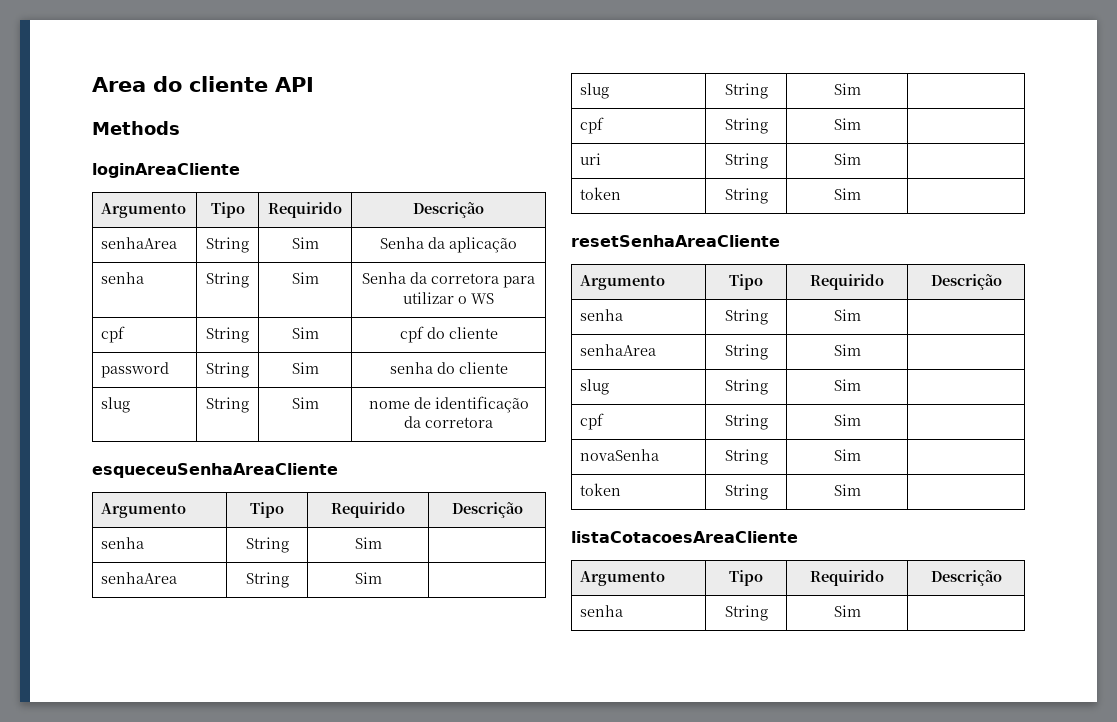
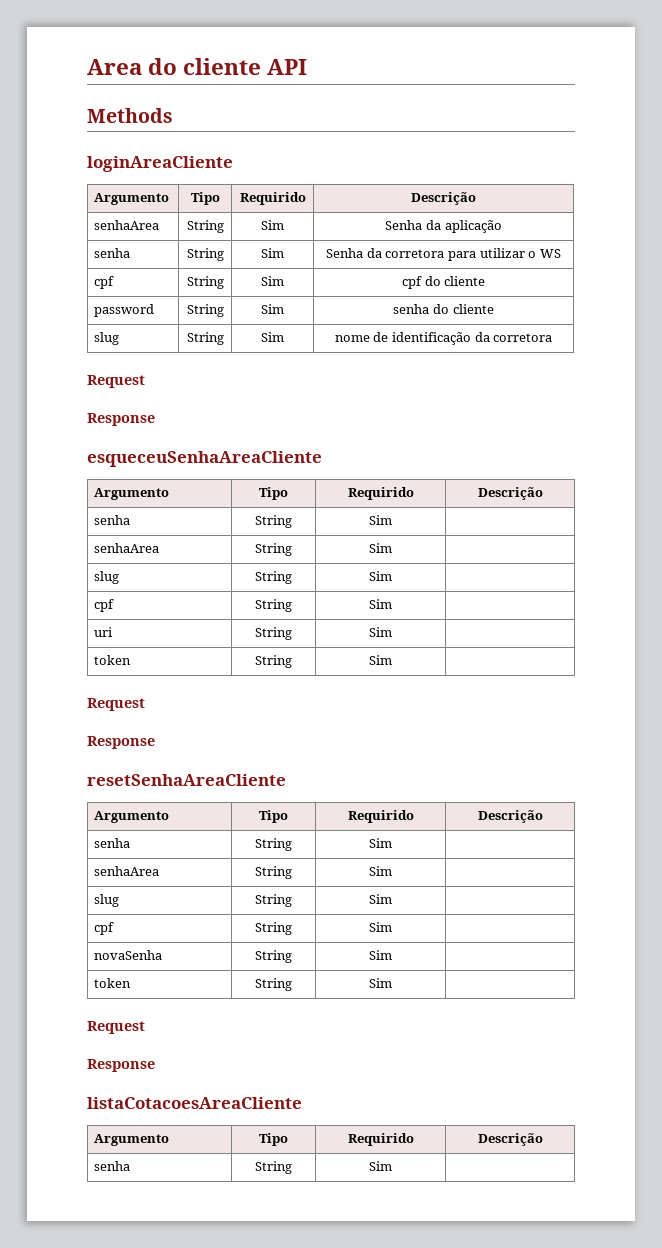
  slug | String | Sim | nome de identificação da corretora
+ Request
+ Response
  uri | String | Sim |
  token | String | Sim |
+ Request
+ Response
  novaSenha | String | Sim |
  token | String | Sim |
+ Request
+ Response

